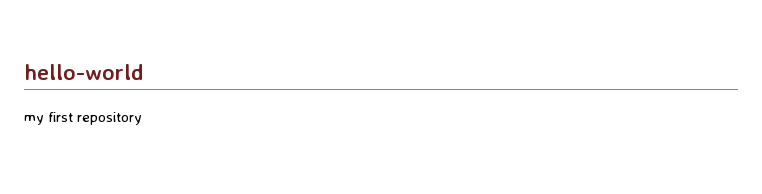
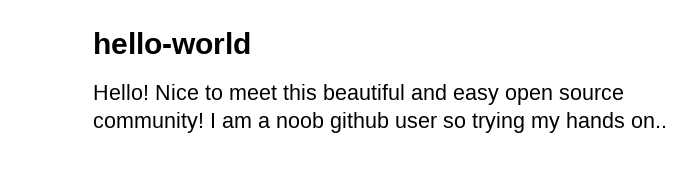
- my first repository
+ Hello! Nice to meet this beautiful and easy open source community! I am a noob github user so trying my hands on..

